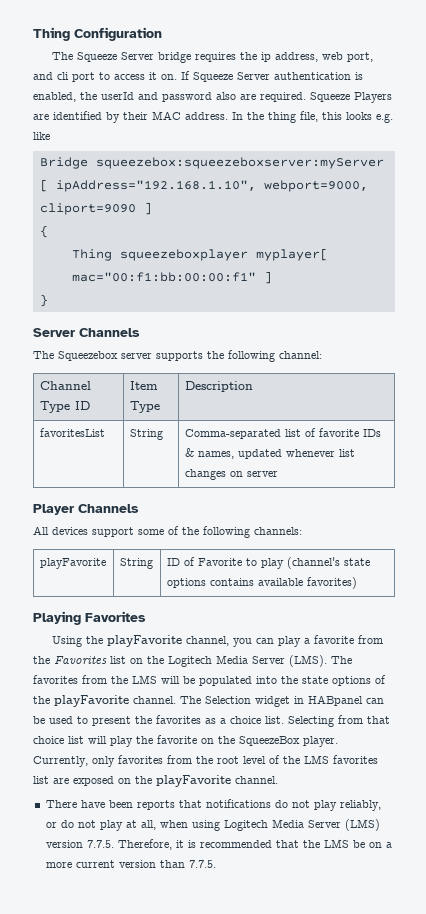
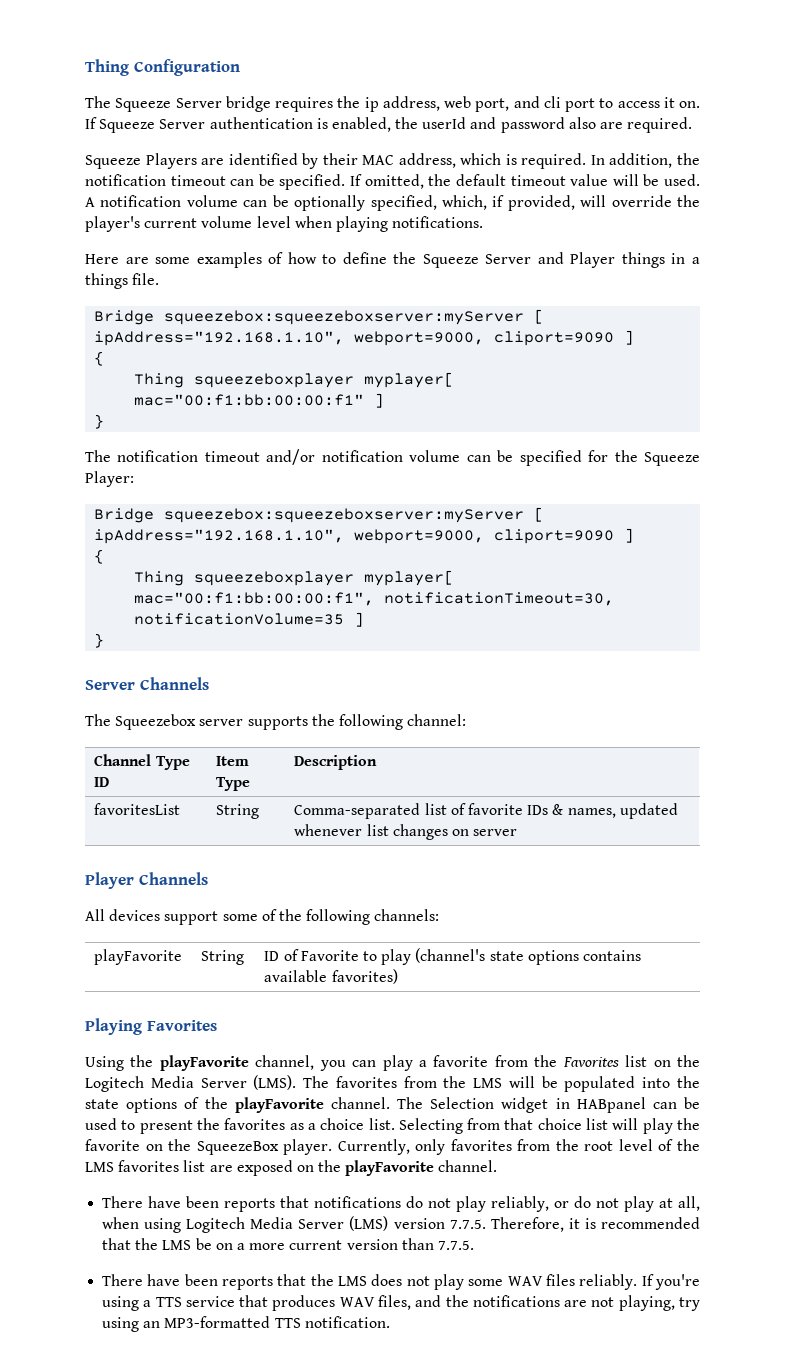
- If Squeeze Server authentication is enabled, the userId and password also are required. Squeeze Players are identified by their MAC address. In the thing file, this looks e.g. like
+ If Squeeze Server authentication is enabled, the userId and password also are required.
+ Squeeze Players are identified by their MAC address, which is required. In addition, the notification timeout can be specified. If omitted, the default timeout value will be used. A notification volume can be optionally specified, which, if provided, will override the player's current volume level when playing notifications.
+ Here are some examples of how to define the Squeeze Server and Player things in a things file.
+ The notification timeout and/or notification volume can be specified for the Squeeze Player:
+ Bridge squeezebox:squeezeboxserver:myServer [ ipAddress="192.168.1.10", webport=9000, cliport=9090 ]
+ {
+ Thing squeezeboxplayer myplayer[ mac="00:f1:bb:00:00:f1", notificationTimeout=30, notificationVolume=35 ]
+ }
+ There have been reports that the LMS does not play some WAV files reliably. If you're using a TTS service that produces WAV files, and the notifications are not playing, try using an MP3-formatted TTS notification.

